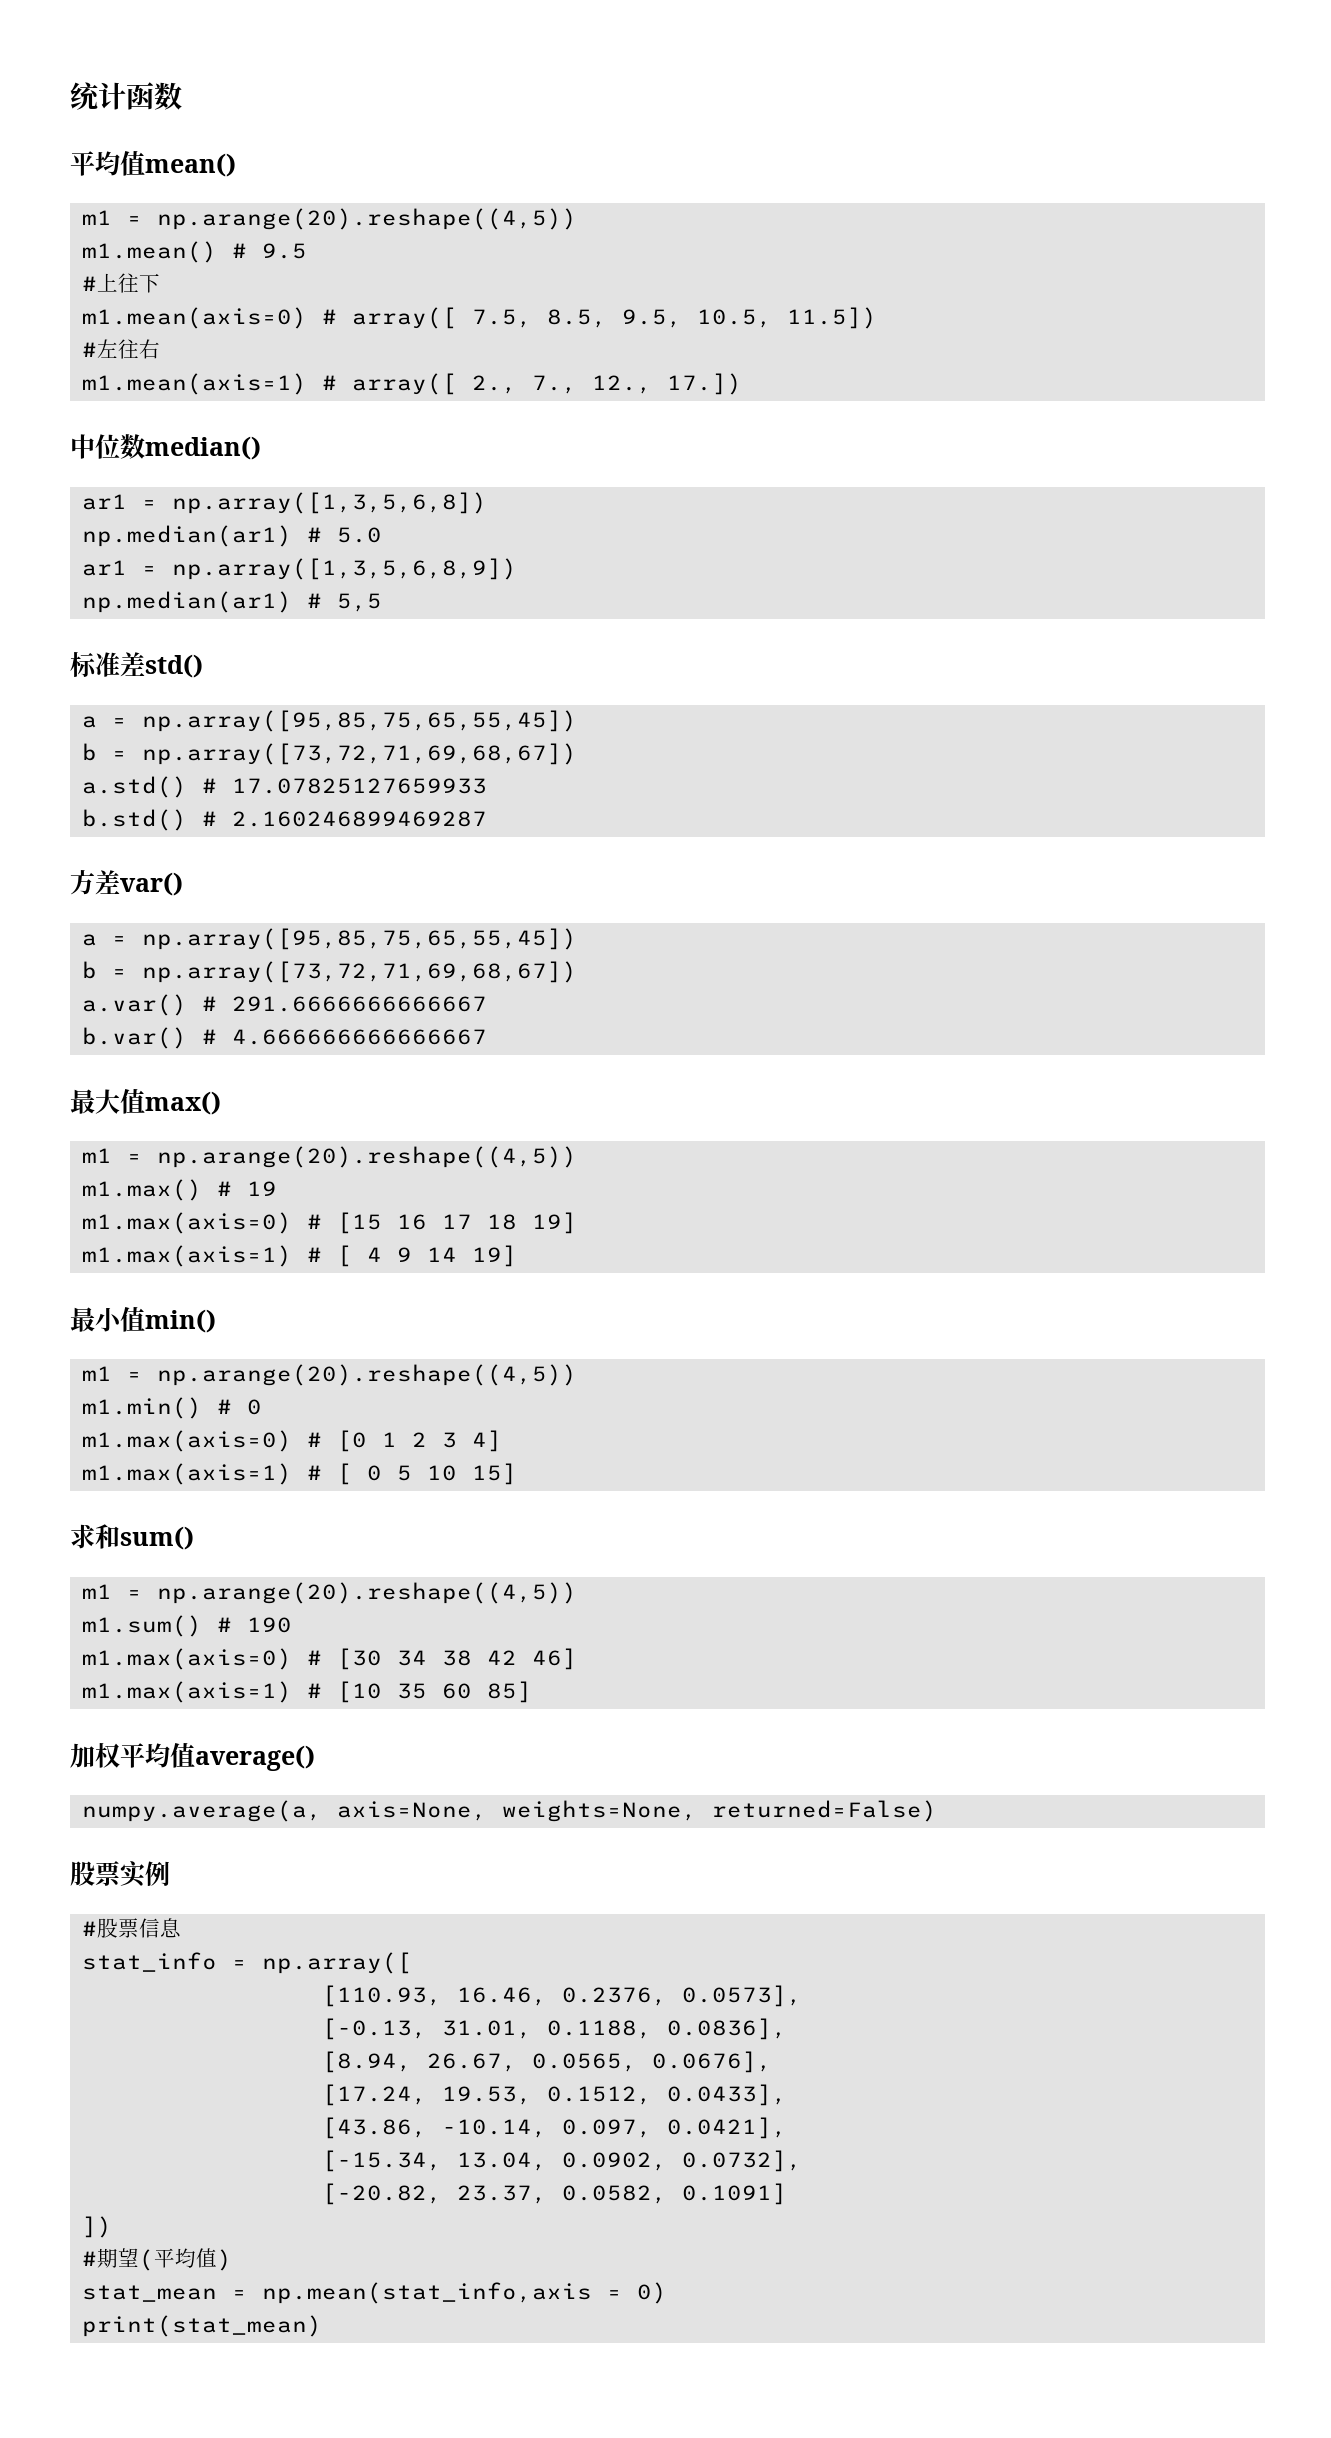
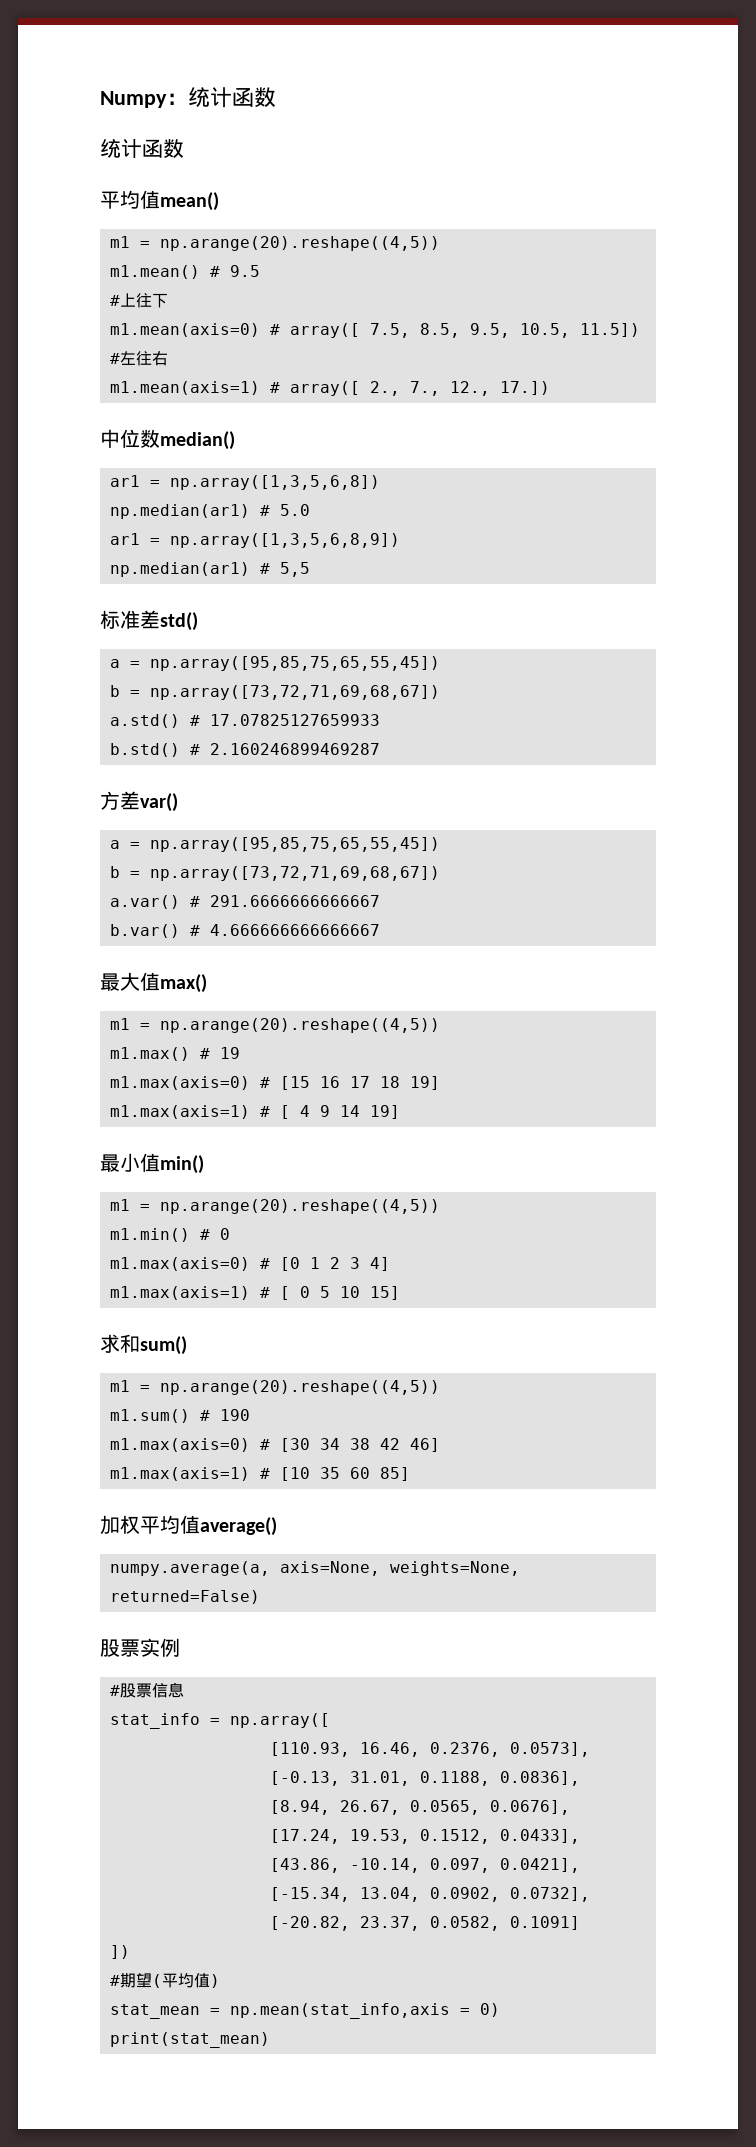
+ Numpy：统计函数

